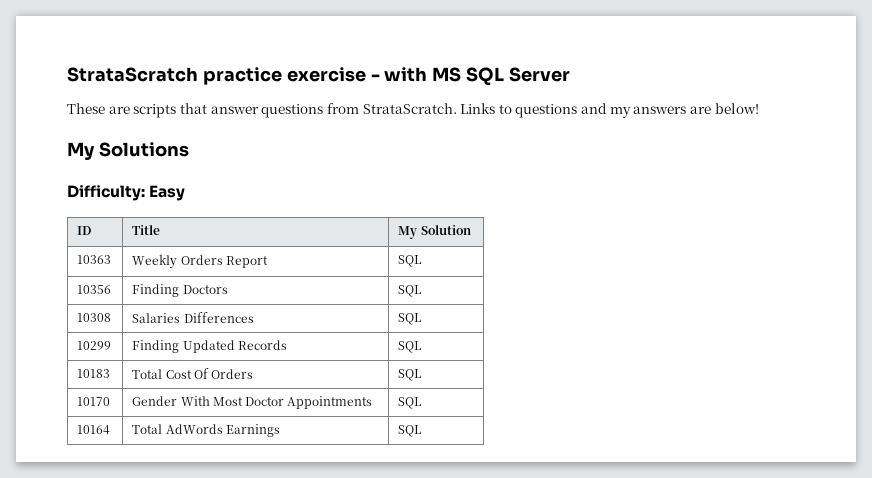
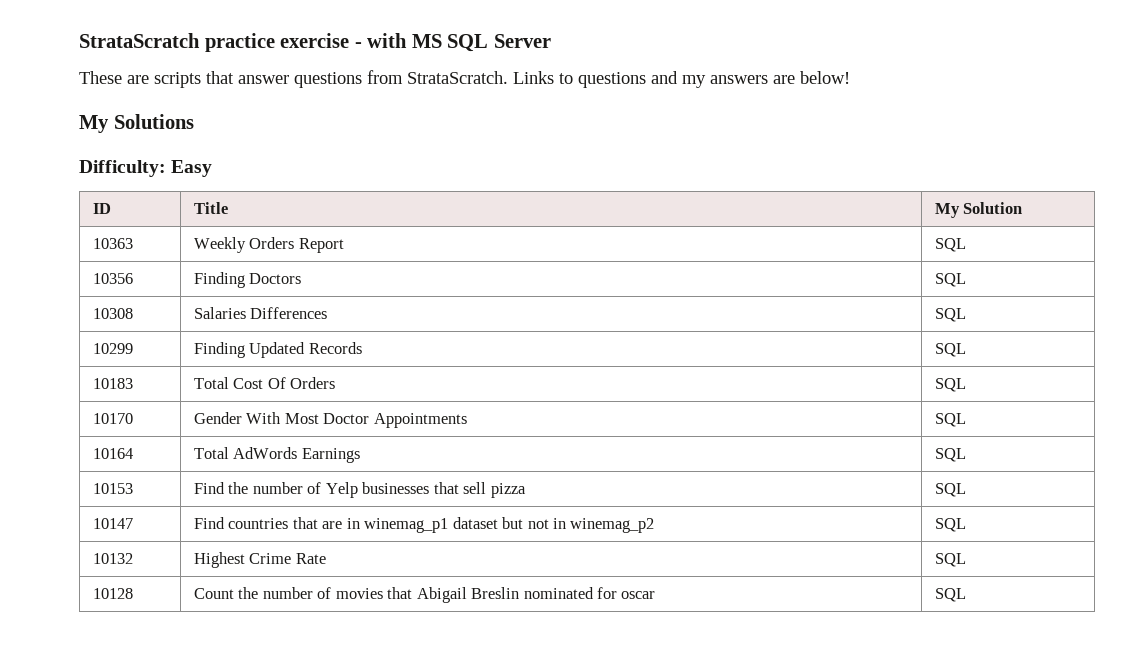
+ 10153 | Find the number of Yelp businesses that sell pizza | SQL
+ 10147 | Find countries that are in winemag_p1 dataset but not in winemag_p2 | SQL
+ 10132 | Highest Crime Rate | SQL
+ 10128 | Count the number of movies that Abigail Breslin nominated for oscar | SQL

